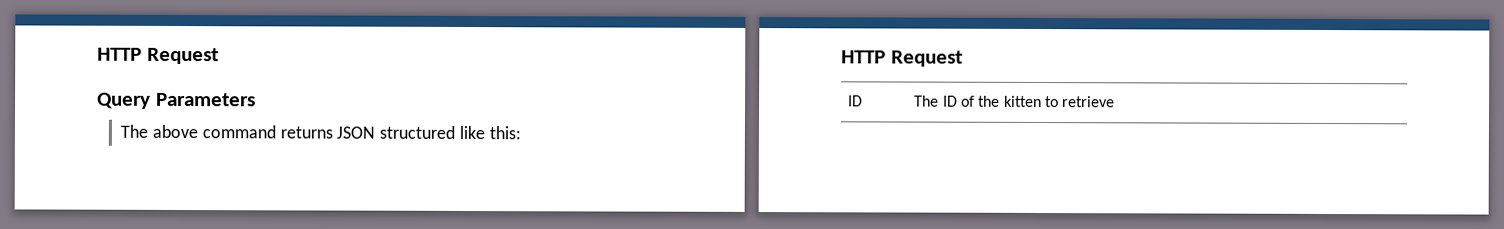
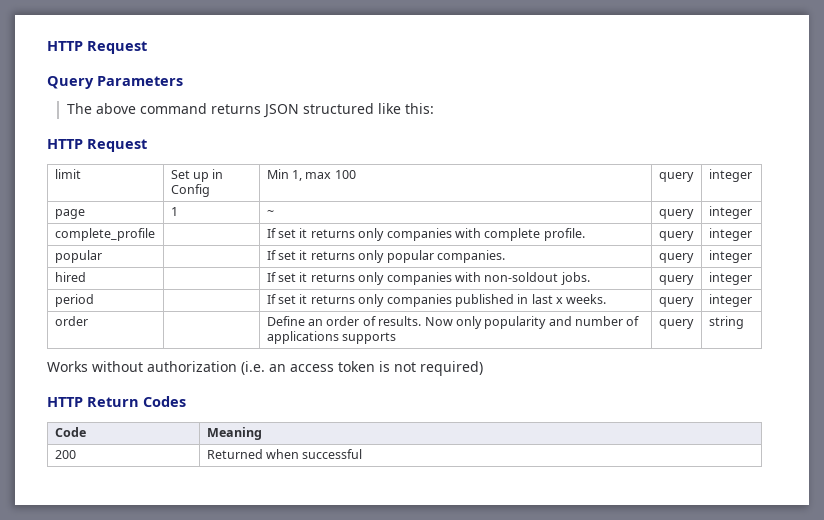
- ID | The ID of the kitten to retrieve
+ limit | Set up in Config | Min 1, max 100 | query | integer
+ page | 1 | ~ | query | integer
+ complete_profile | | If set it returns only companies with complete profile. | query | integer
+ popular | | If set it returns only popular companies. | query | integer
+ hired | | If set it returns only companies with non-soldout jobs. | query | integer
+ period | | If set it returns only companies published in last x weeks. | query | integer
+ order | | Define an order of results. Now only popularity and number of applications supports | query | string
+ Works without authorization (i.e. an access token is not required)
+ HTTP Return Codes
+ Code | Meaning
+ 200 | Returned when successful

